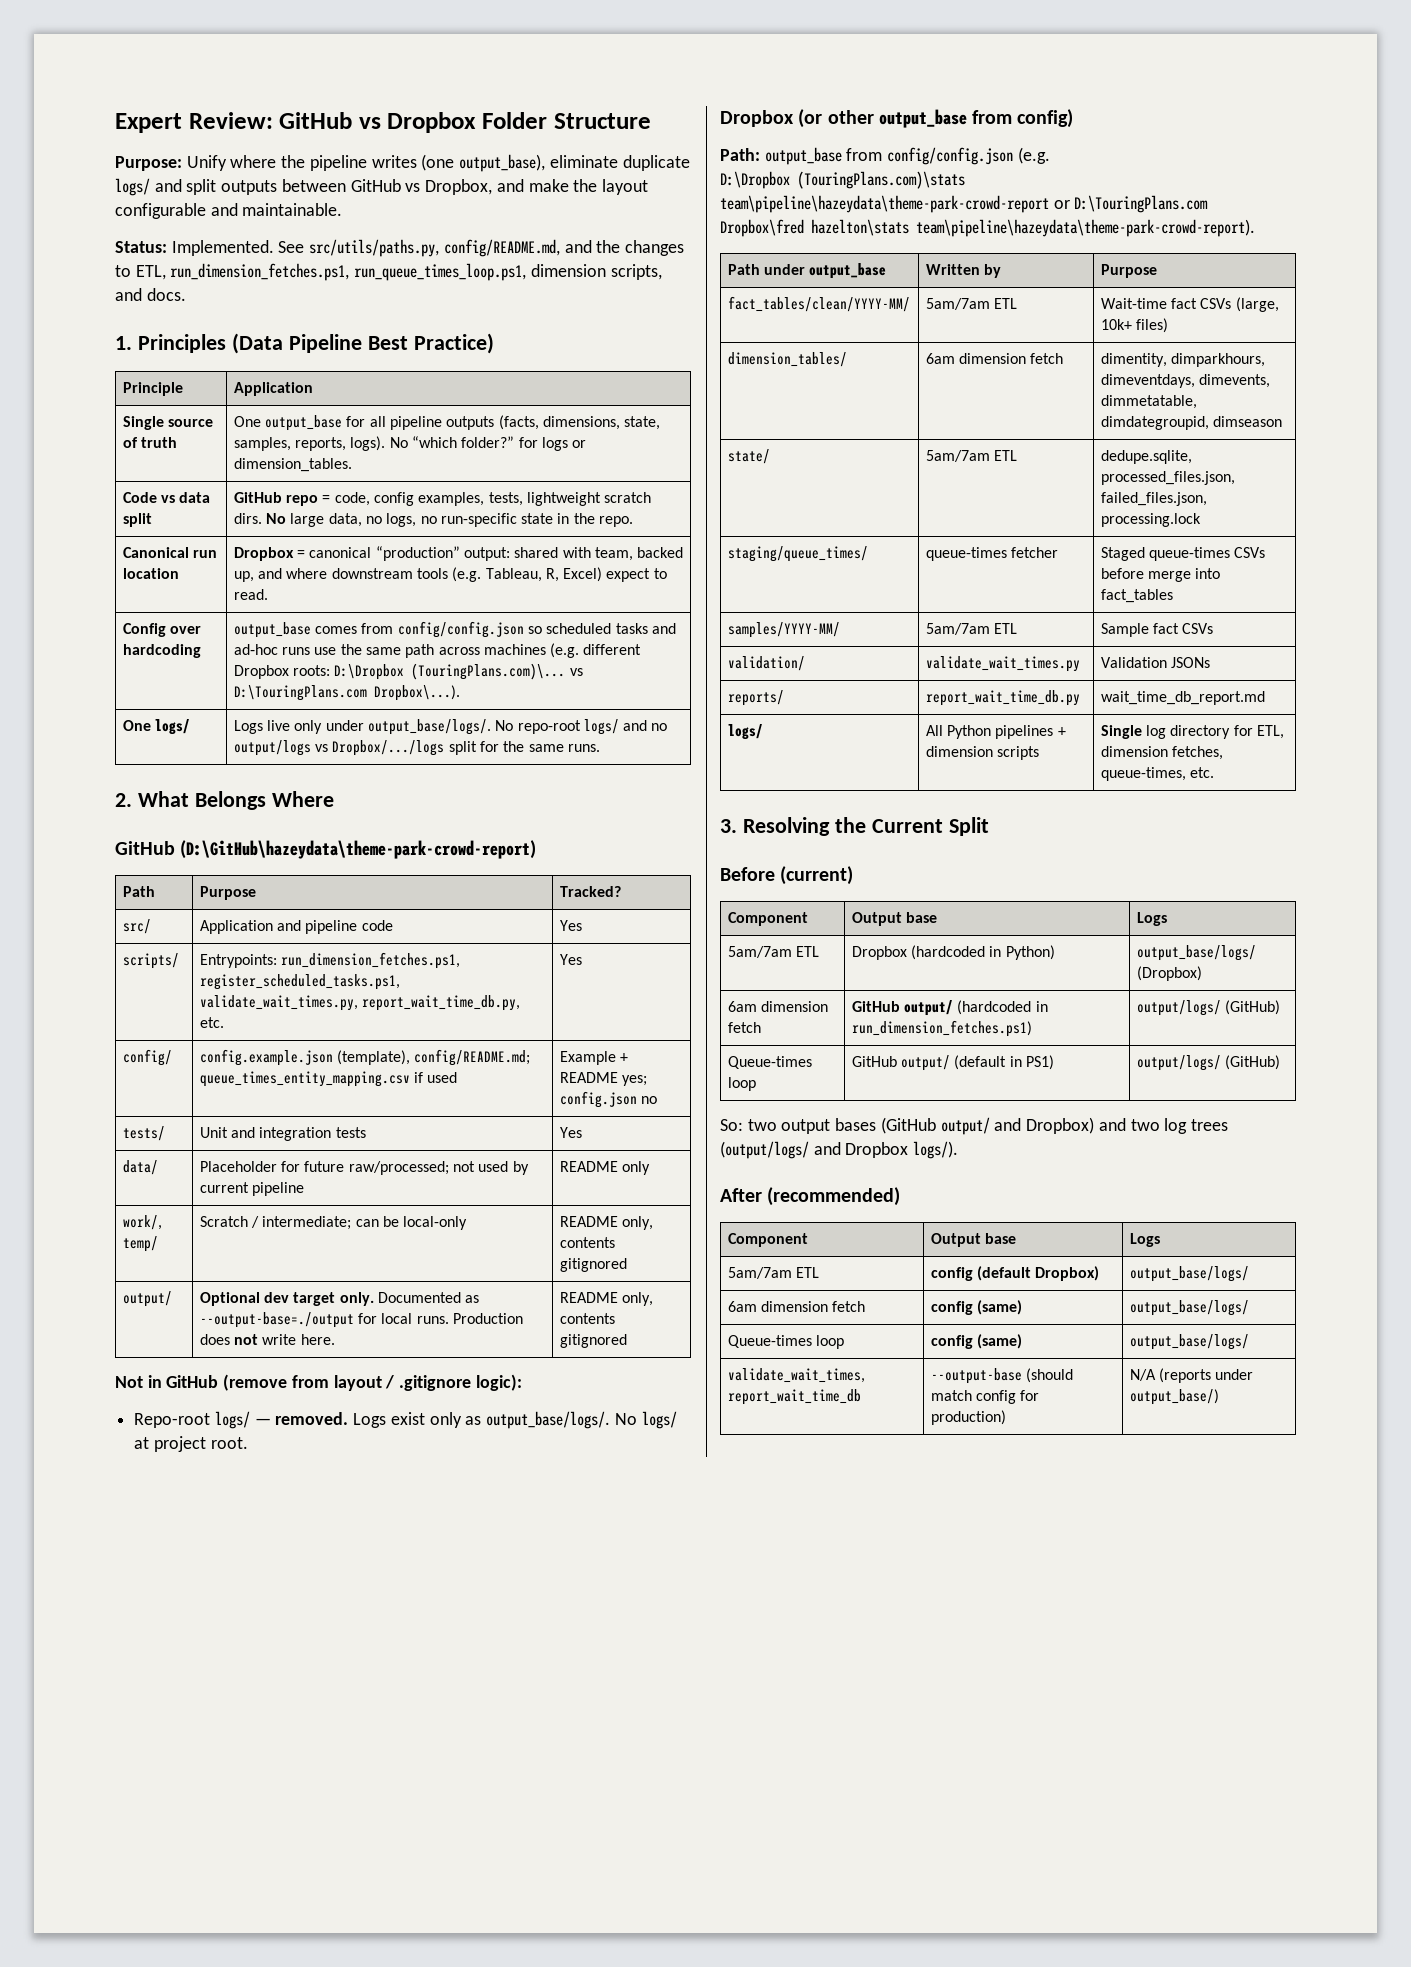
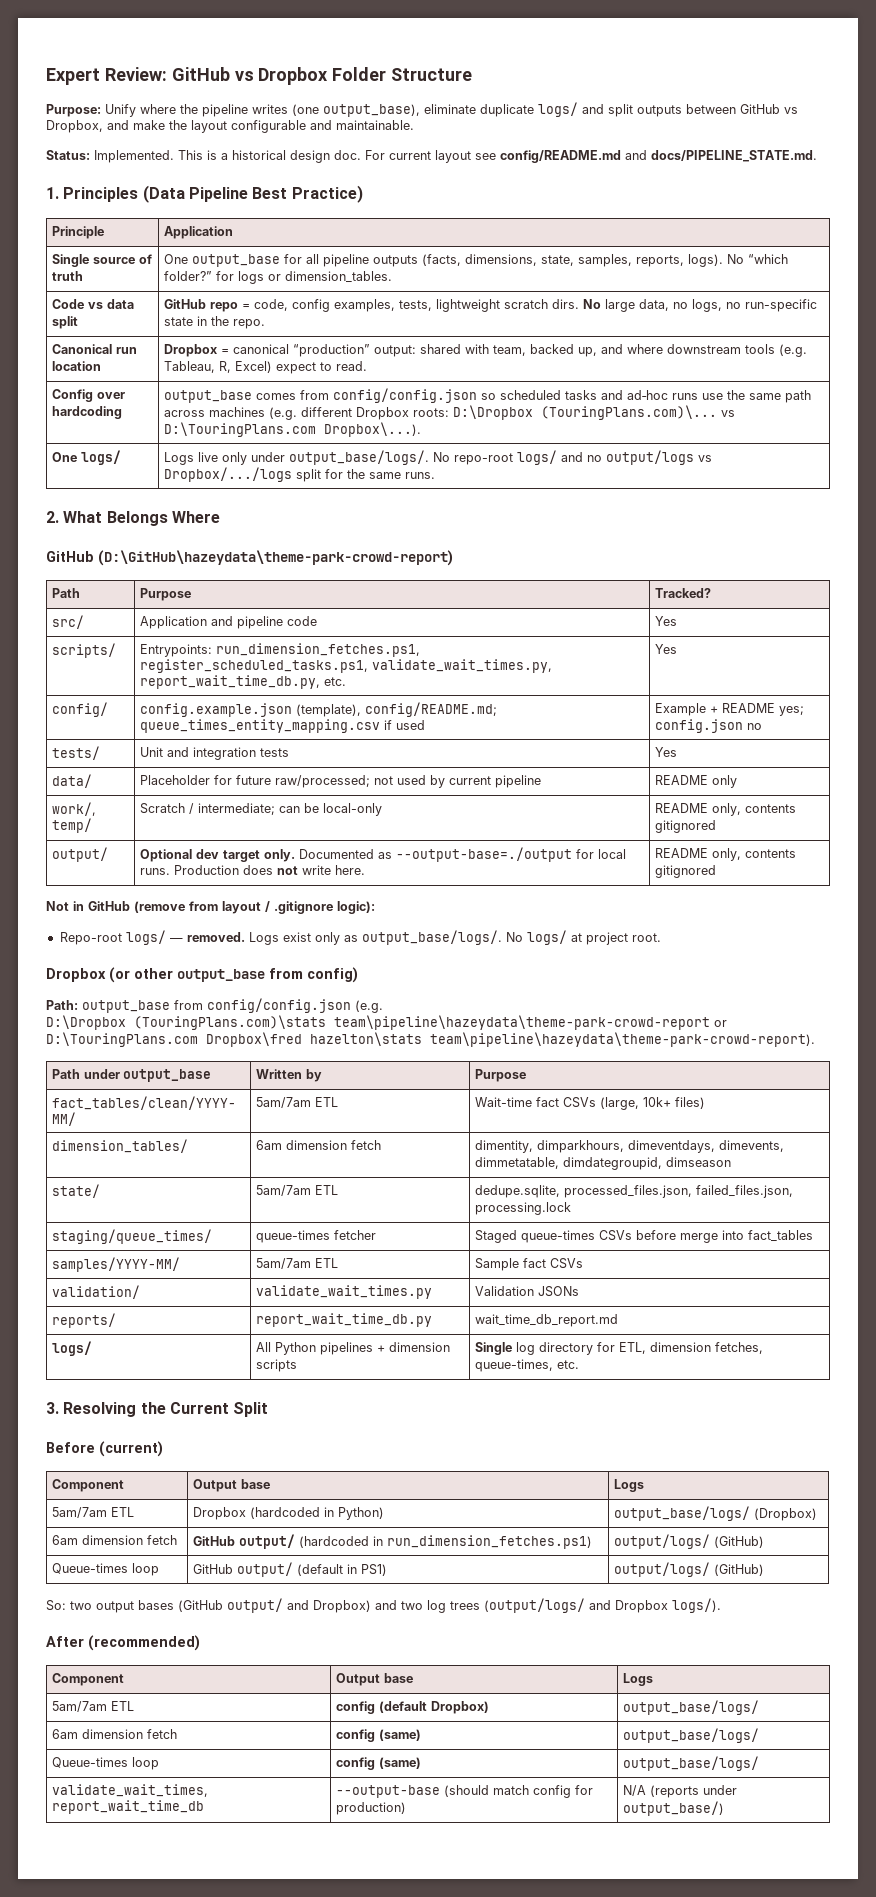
- See src/utils/paths.py, config/README.md, and the changes to ETL, run_dimension_fetches.ps1, run_queue_times_loop.ps1, dimension scripts, and docs.
+ This is a historical design doc. For current layout see config/README.md and docs/PIPELINE_STATE.md.

